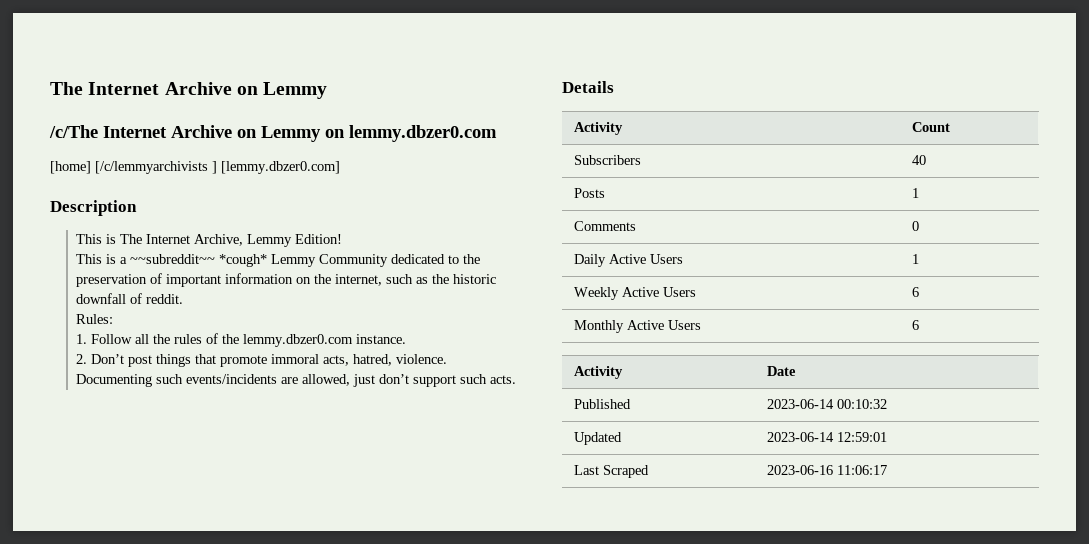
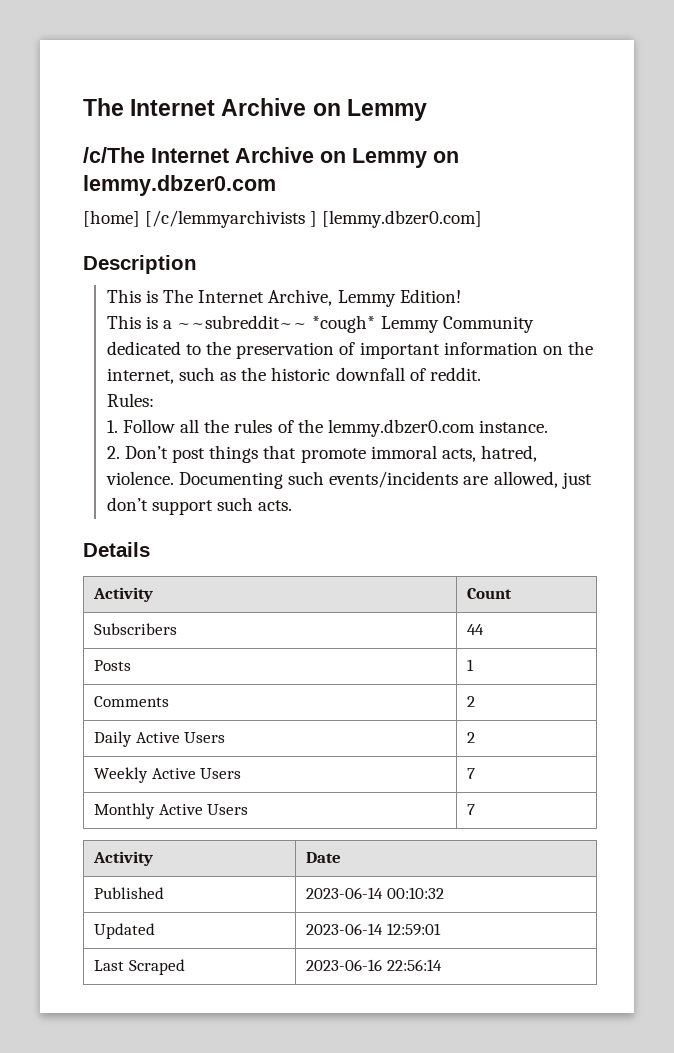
- Subscribers | 40
+ Subscribers | 44
- Comments | 0
+ Comments | 2
- Daily Active Users | 1
+ Daily Active Users | 2
- Weekly Active Users | 6
+ Weekly Active Users | 7
- Monthly Active Users | 6
+ Monthly Active Users | 7
- Last Scraped | 2023-06-16 11:06:17
+ Last Scraped | 2023-06-16 22:56:14

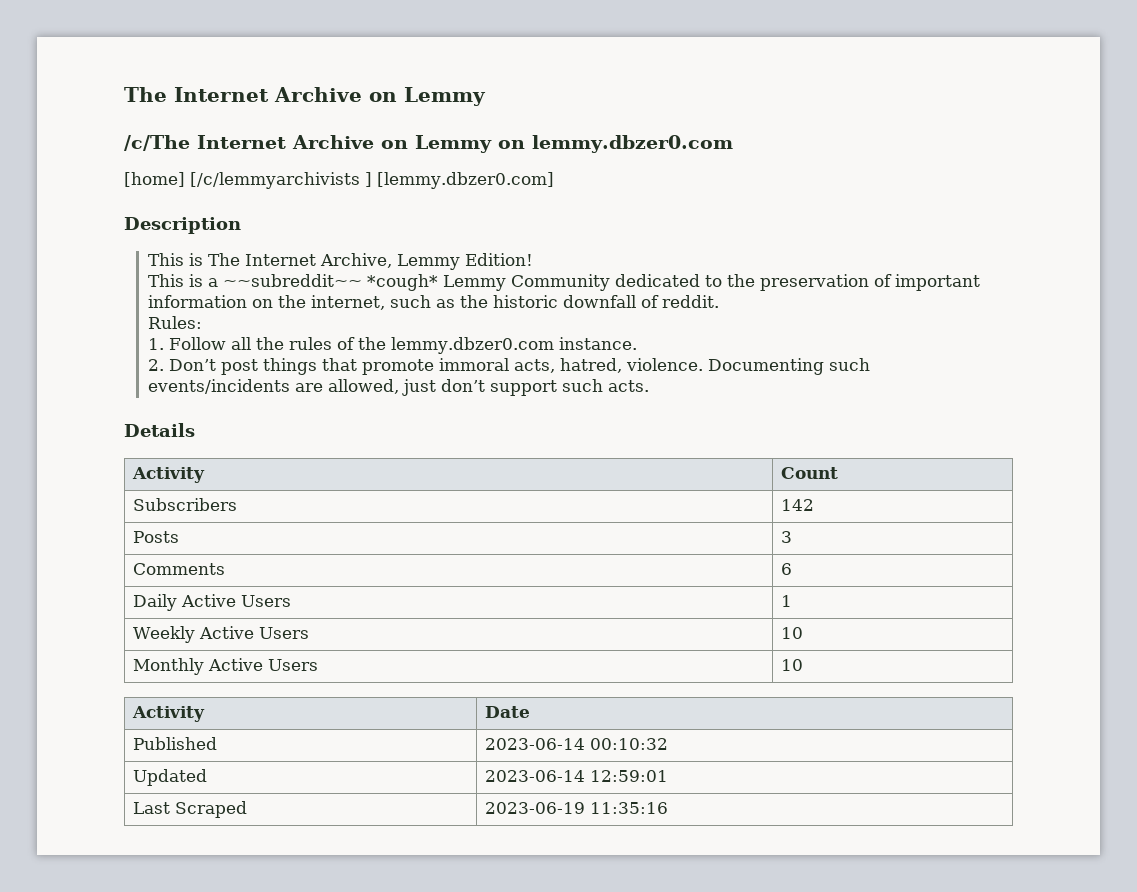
- Subscribers | 44
+ Subscribers | 142
- Posts | 1
+ Posts | 3
- Comments | 2
+ Comments | 6
- Daily Active Users | 2
+ Daily Active Users | 1
- Weekly Active Users | 7
+ Weekly Active Users | 10
- Monthly Active Users | 7
+ Monthly Active Users | 10
- Last Scraped | 2023-06-16 22:56:14
+ Last Scraped | 2023-06-19 11:35:16

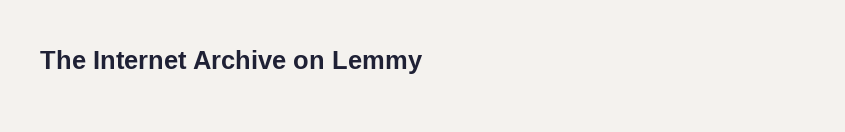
- /c/The Internet Archive on Lemmy on lemmy.dbzer0.com
- [home] [/c/lemmyarchivists ] [lemmy.dbzer0.com]
- Description
- This is The Internet Archive, Lemmy Edition!
- This is a ~~subreddit~~ *cough* Lemmy Community dedicated to the preservation of important information on the internet, such as the historic downfall of reddit.
- Rules:
- 1. Follow all the rules of the lemmy.dbzer0.com instance.
- 2. Don’t post things that promote immoral acts, hatred, violence. Documenting such events/incidents are allowed, just don’t support such acts.
- Details
- Activity | Count
- Subscribers | 142
- Posts | 3
- Comments | 6
- Daily Active Users | 1
- Weekly Active Users | 10
- Monthly Active Users | 10
- Activity | Date
- Published | 2023-06-14 00:10:32
- Updated | 2023-06-14 12:59:01
- Last Scraped | 2023-06-19 11:35:16

